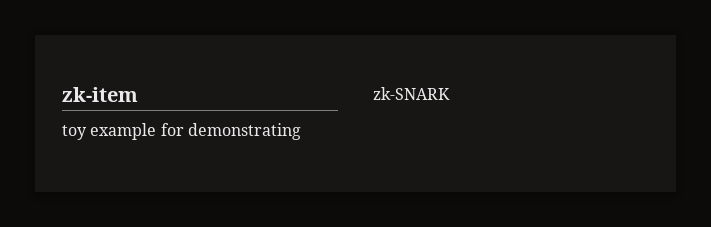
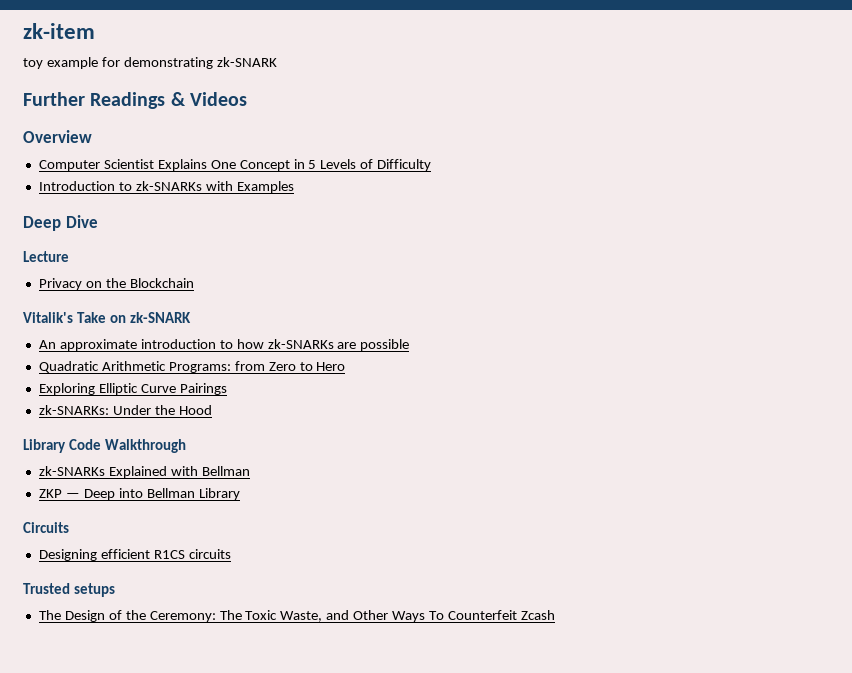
+ Further Readings & Videos
+ Overview
+ Computer Scientist Explains One Concept in 5 Levels of Difficulty
+ Introduction to zk-SNARKs with Examples
+ Deep Dive
+ Lecture
+ Privacy on the Blockchain
+ Vitalik's Take on zk-SNARK
+ An approximate introduction to how zk-SNARKs are possible
+ Quadratic Arithmetic Programs: from Zero to Hero
+ Exploring Elliptic Curve Pairings
+ zk-SNARKs: Under the Hood
+ Library Code Walkthrough
+ zk-SNARKs Explained with Bellman
+ ZKP — Deep into Bellman Library
+ Circuits
+ Designing efficient R1CS circuits
+ Trusted setups
+ The Design of the Ceremony: The Toxic Waste, and Other Ways To Counterfeit Zcash

